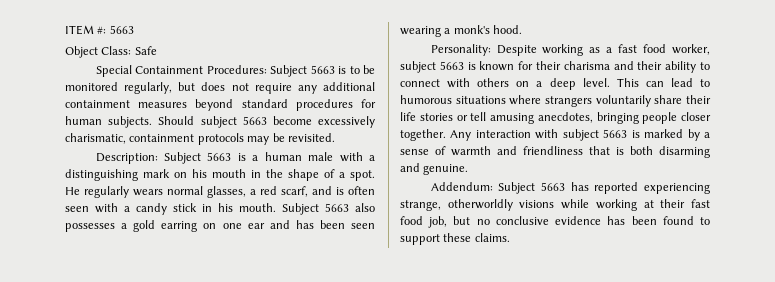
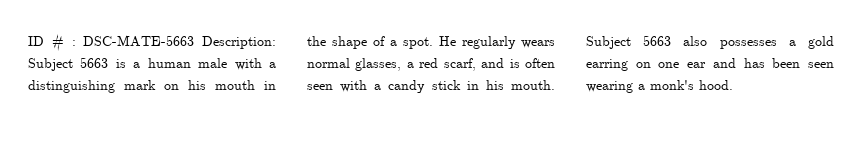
- ITEM #: 5663
- Object Class: Safe
- Special Containment Procedures: Subject 5663 is to be monitored regularly, but does not require any additional containment measures beyond standard procedures for human subjects. Should subject 5663 become excessively charismatic, containment protocols may be revisited.
- Description: Subject 5663 is a human male with a distinguishing mark on his mouth in the shape of a spot.
+ ID # : DSC-MATE-5663 Description: Subject 5663 is a human male with a distinguishing mark on his mouth in the shape of a spot.
- Personality: Despite working as a fast food worker, subject 5663 is known for their charisma and their ability to connect with others on a deep level. This can lead to humorous situations where strangers voluntarily share their life stories or tell amusing anecdotes, bringing people closer together. Any interaction with subject 5663 is marked by a sense of warmth and friendliness that is both disarming and genuine.
- Addendum: Subject 5663 has reported experiencing strange, otherworldly visions while working at their fast food job, but no conclusive evidence has been found to support these claims.

